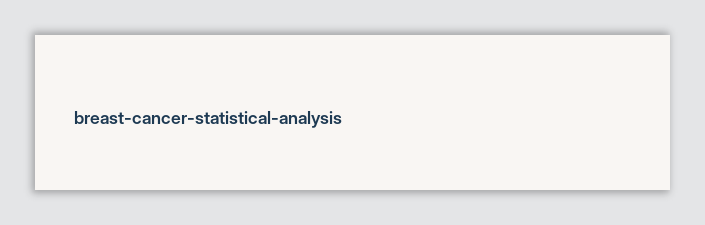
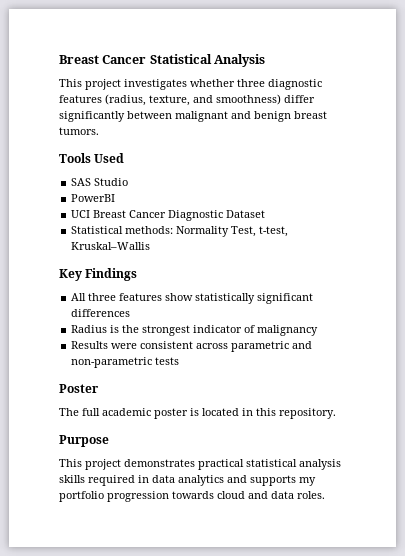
- breast-cancer-statistical-analysis
+ Breast Cancer Statistical Analysis
+ This project investigates whether three diagnostic features (radius, texture, and smoothness) differ significantly between malignant and benign breast tumors.
+ Tools Used
+ SAS Studio
+ PowerBI
+ UCI Breast Cancer Diagnostic Dataset
+ Statistical methods: Normality Test, t-test, Kruskal–Wallis
+ Key Findings
+ All three features show statistically significant differences
+ Radius is the strongest indicator of malignancy
+ Results were consistent across parametric and non-parametric tests
+ Poster
+ The full academic poster is located in this repository.
+ Purpose
+ This project demonstrates practical statistical analysis skills required in data analytics and supports my portfolio progression towards cloud and data roles.

